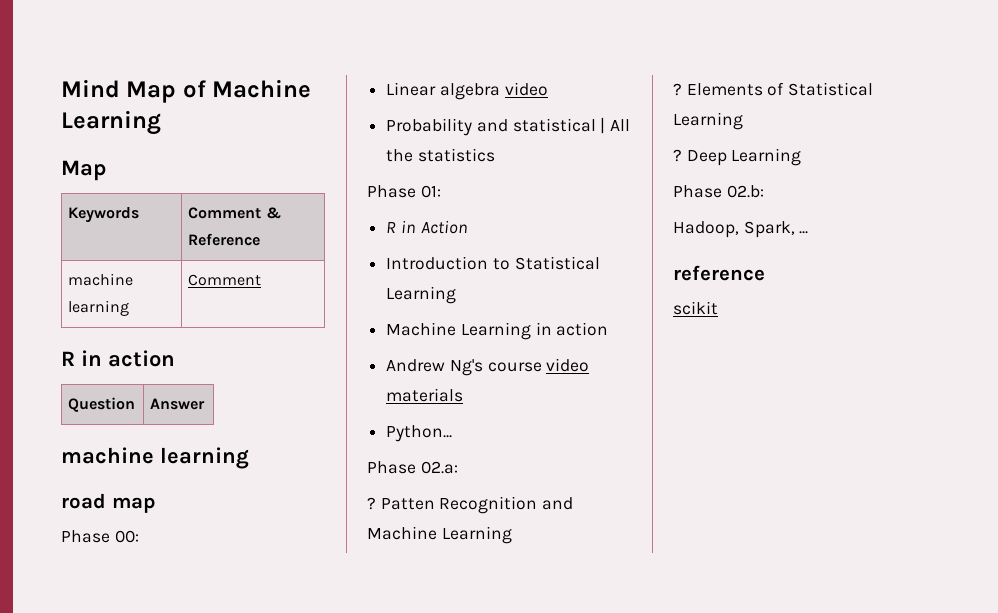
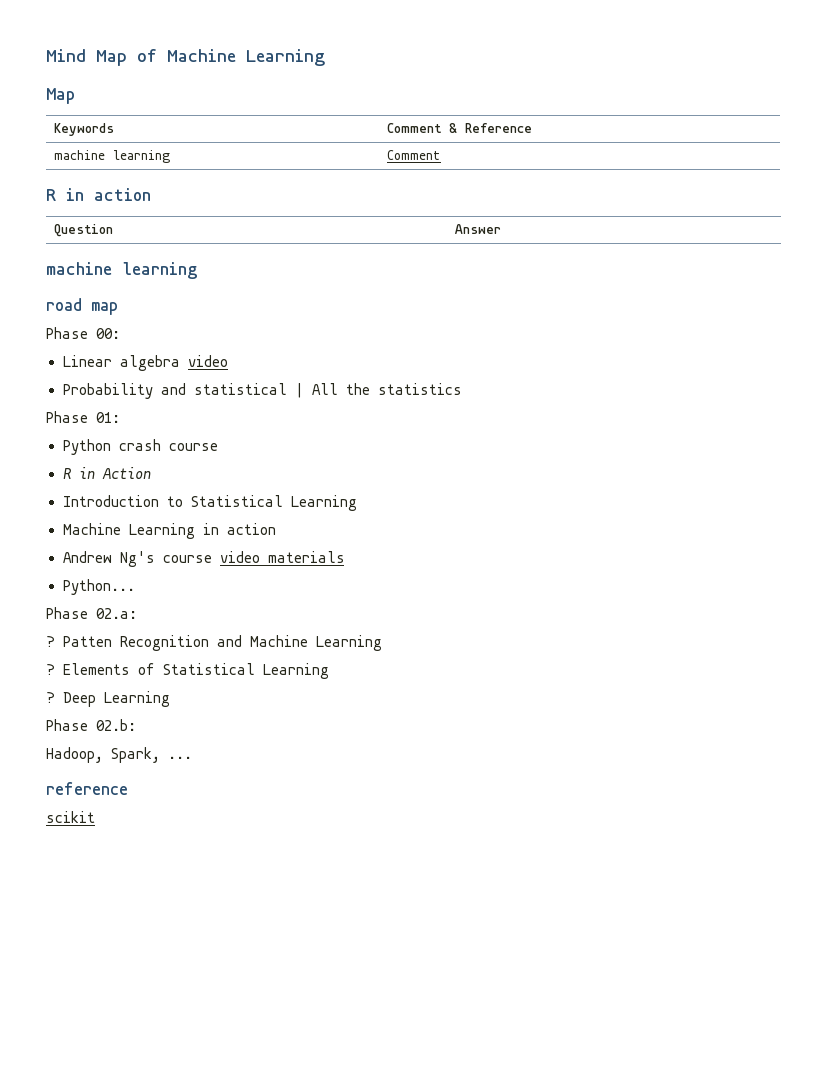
+ Python crash course

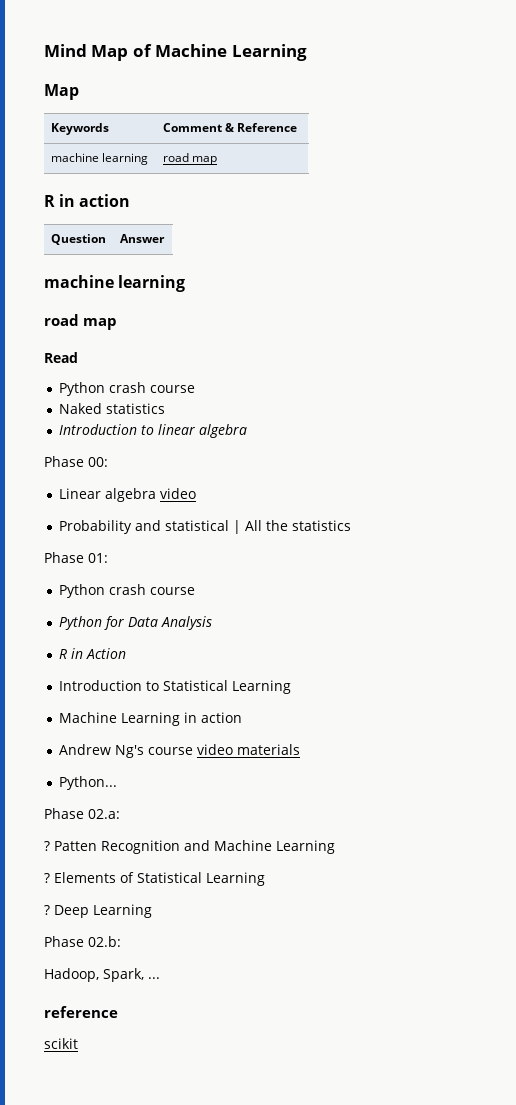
- machine learning | Comment
+ machine learning | road map
+ Read
+ Python crash course
+ Naked statistics
+ Introduction to linear algebra
+ Python for Data Analysis

